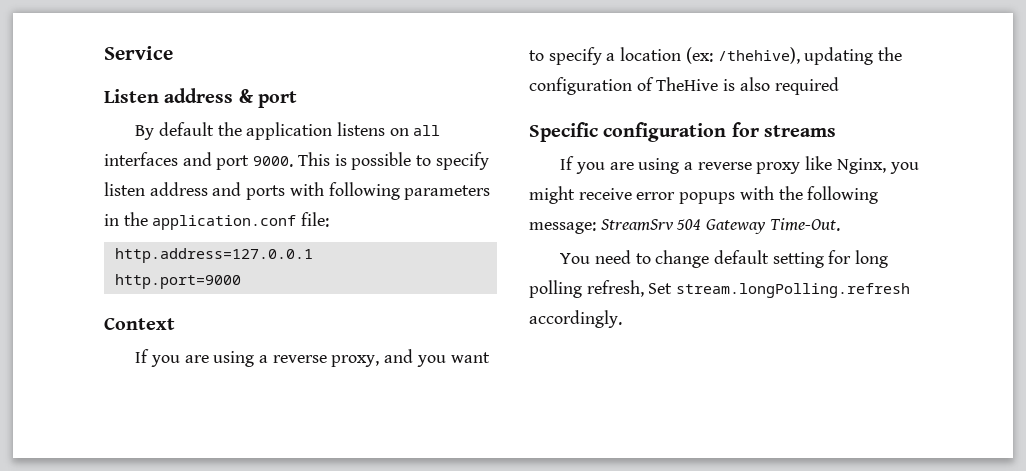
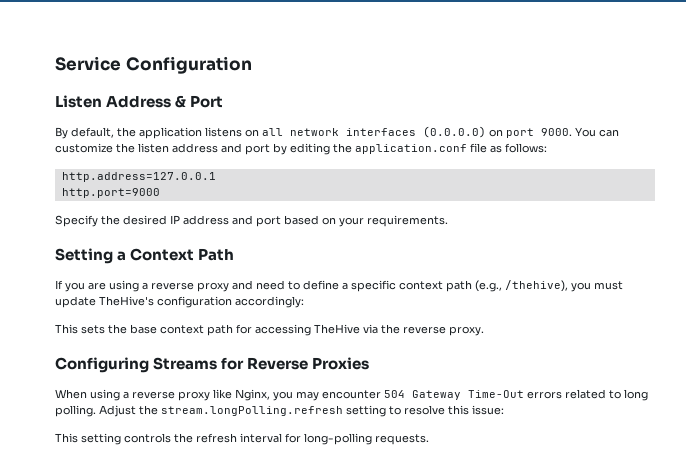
- Service
+ Service Configuration
- Listen address & port
+ Listen Address & Port
- By default the application listens on all interfaces and port 9000. This is possible to specify listen address and ports with following parameters in the application.conf file:
+ By default, the application listens on all network interfaces (0.0.0.0) on port 9000. You can customize the listen address and port by editing the application.conf file as follows:
  http.address=127.0.0.1
  http.port=9000
- Context
- If you are using a reverse proxy, and you want to specify a location (ex: /thehive), updating the configuration of TheHive is also required
- Specific configuration for streams
+ Specify the desired IP address and port based on your requirements.
+ Setting a Context Path
- If you are using a reverse proxy like Nginx, you might receive error popups with the following message: StreamSrv 504 Gateway Time-Out.
- You need to change default setting for long polling refresh, Set stream.longPolling.refresh accordingly.
+ If you are using a reverse proxy and need to define a specific context path (e.g., /thehive), you must update TheHive's configuration accordingly:
+ This sets the base context path for accessing TheHive via the reverse proxy.
+ Configuring Streams for Reverse Proxies
+ When using a reverse proxy like Nginx, you may encounter 504 Gateway Time-Out errors related to long polling. Adjust the stream.longPolling.refresh setting to resolve this issue:
+ This setting controls the refresh interval for long-polling requests.

